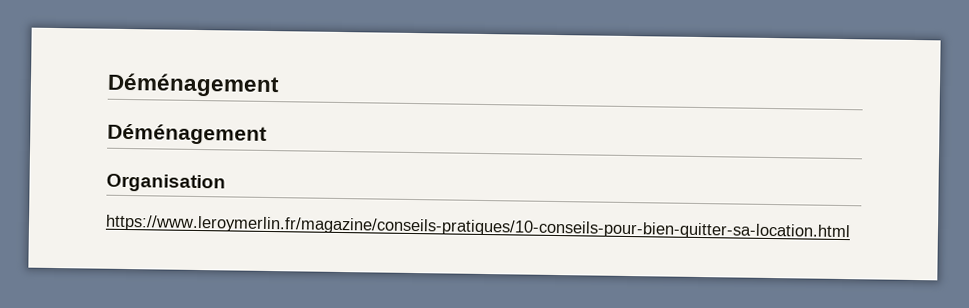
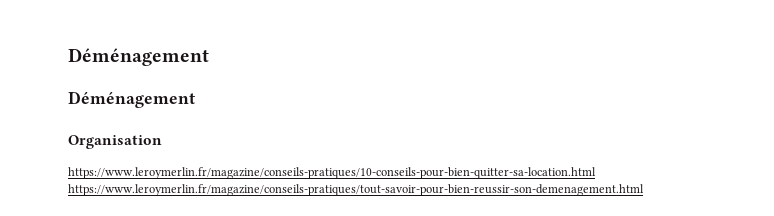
- https://www.leroymerlin.fr/magazine/conseils-pratiques/10-conseils-pour-bien-quitter-sa-location.html
+ https://www.leroymerlin.fr/magazine/conseils-pratiques/10-conseils-pour-bien-quitter-sa-location.html https://www.leroymerlin.fr/magazine/conseils-pratiques/tout-savoir-pour-bien-reussir-son-demenagement.html

